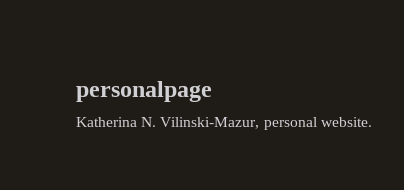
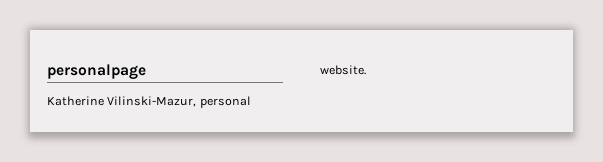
- Katherina N. Vilinski-Mazur, personal website.
+ Katherine Vilinski-Mazur, personal website.

